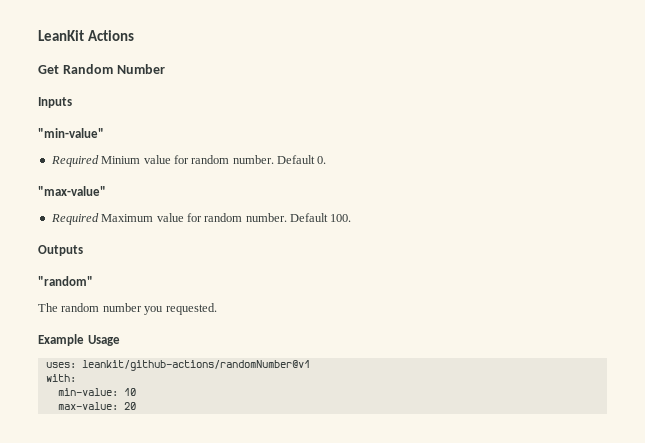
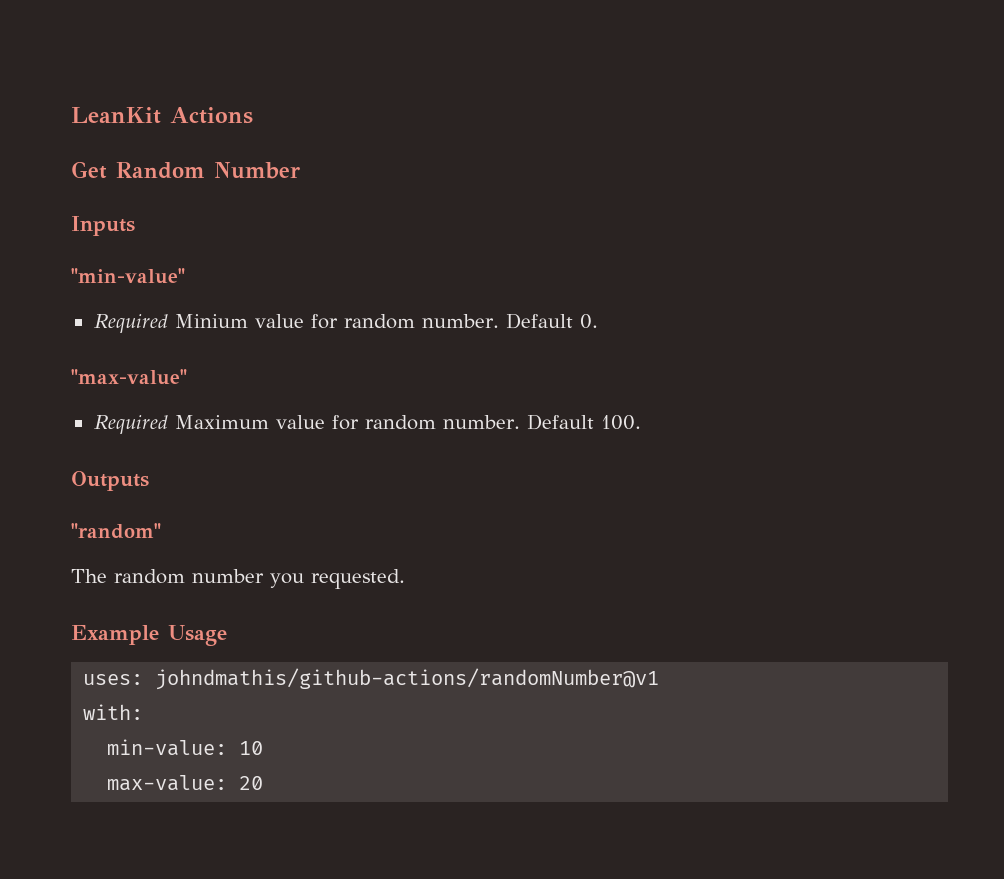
- uses: leankit/github-actions/randomNumber@v1
+ uses: johndmathis/github-actions/randomNumber@v1

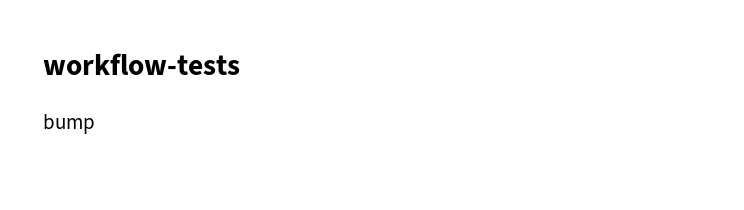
- LeanKit Actions
- Get Random Number
- Inputs
- "min-value"
- Required Minium value for random number. Default 0.
- "max-value"
- Required Maximum value for random number. Default 100.
- Outputs
- "random"
- The random number you requested.
- Example Usage
- uses: johndmathis/github-actions/randomNumber@v1
- with:
- min-value: 10
- max-value: 20
+ workflow-tests
+ bump

